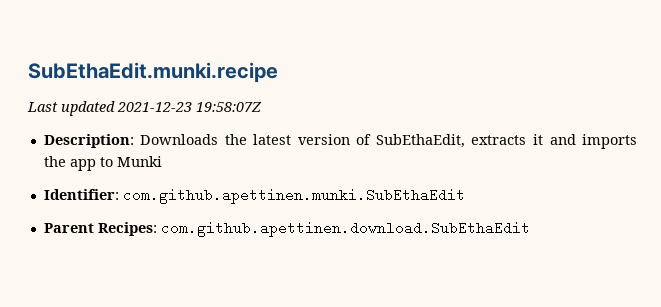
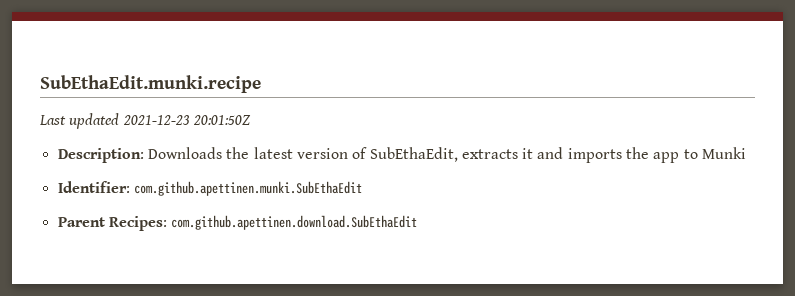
- Last updated 2021-12-23 19:58:07Z
+ Last updated 2021-12-23 20:01:50Z

